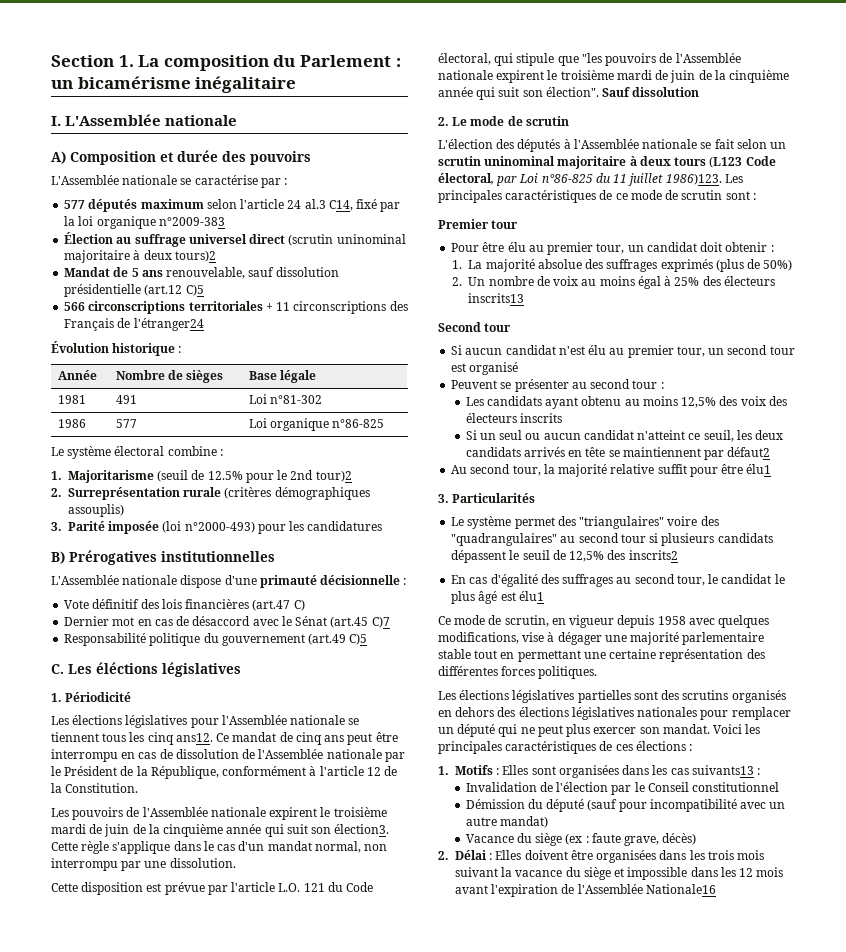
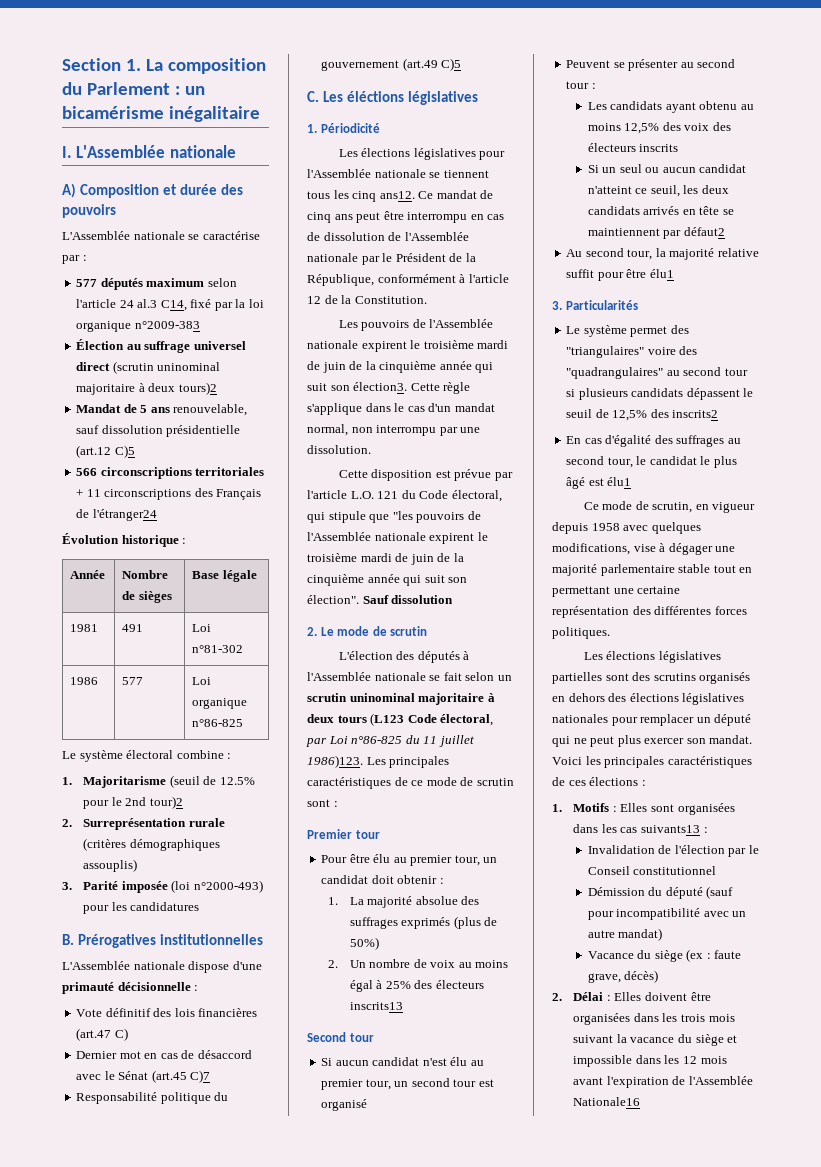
- B) Prérogatives institutionnelles
+ B. Prérogatives institutionnelles

